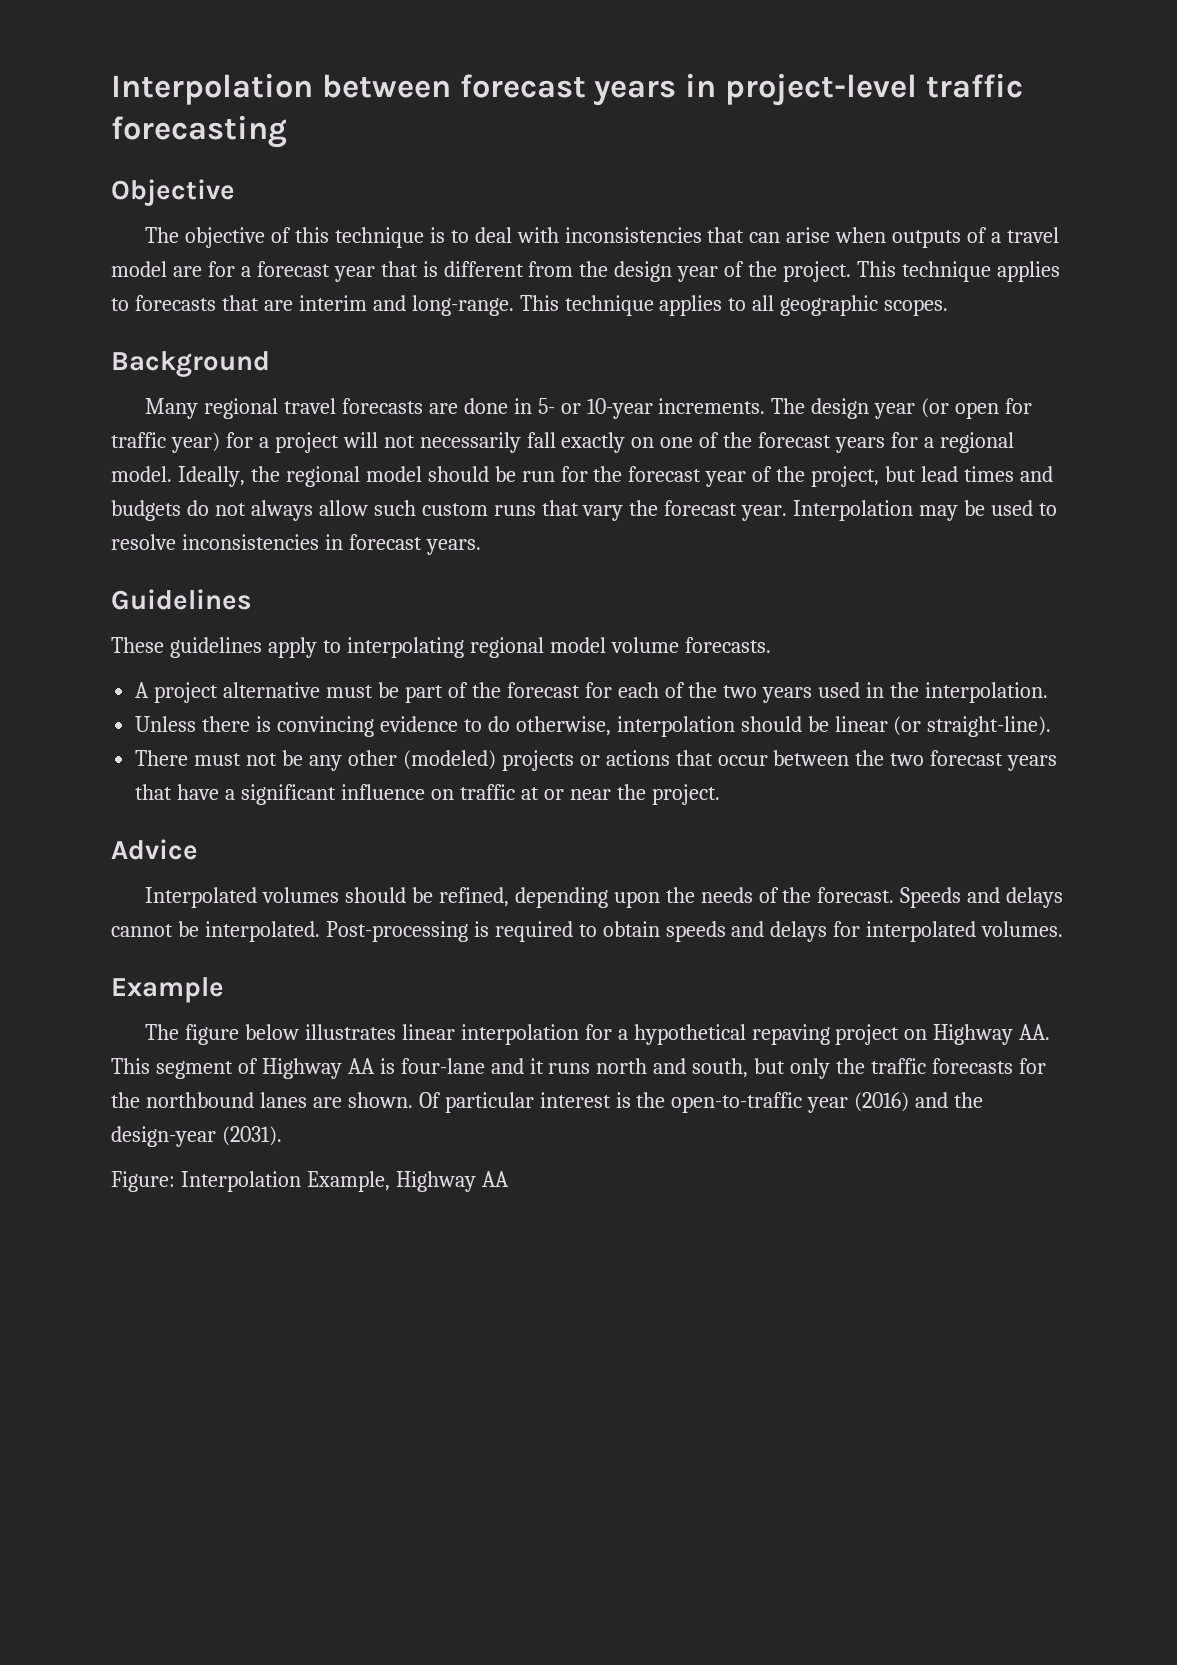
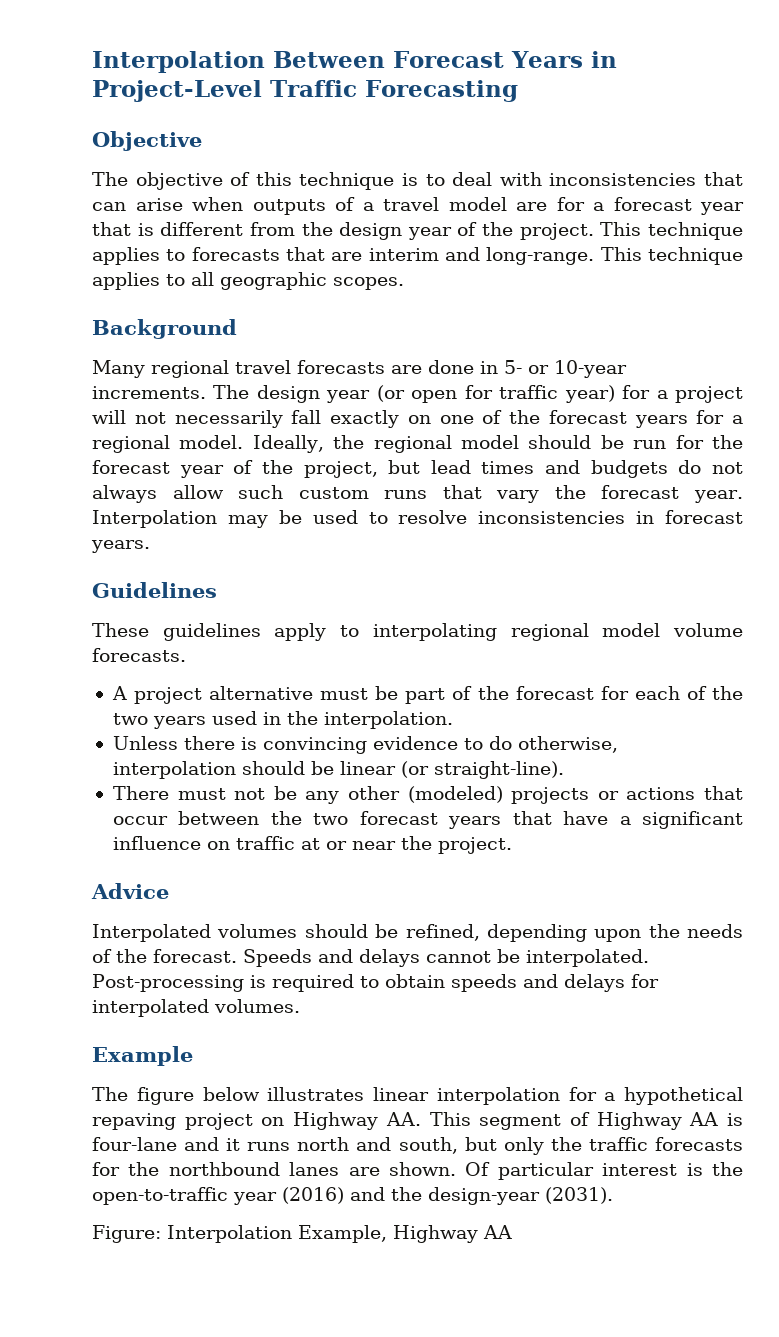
- Interpolation between forecast years in project-level traffic forecasting
+ Interpolation Between Forecast Years in Project-Level Traffic Forecasting

